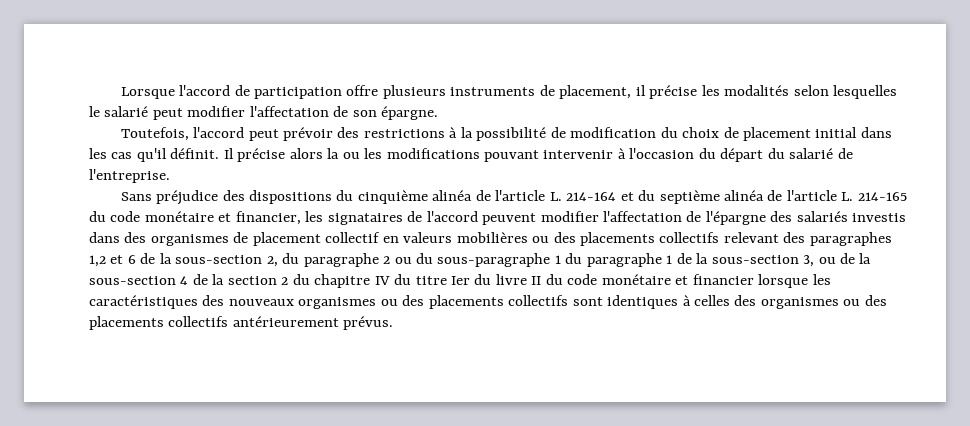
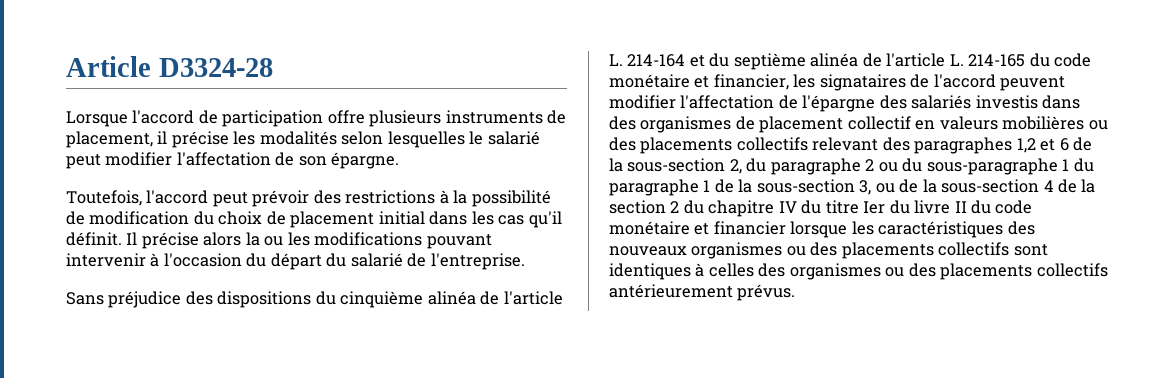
+ Article D3324-28

